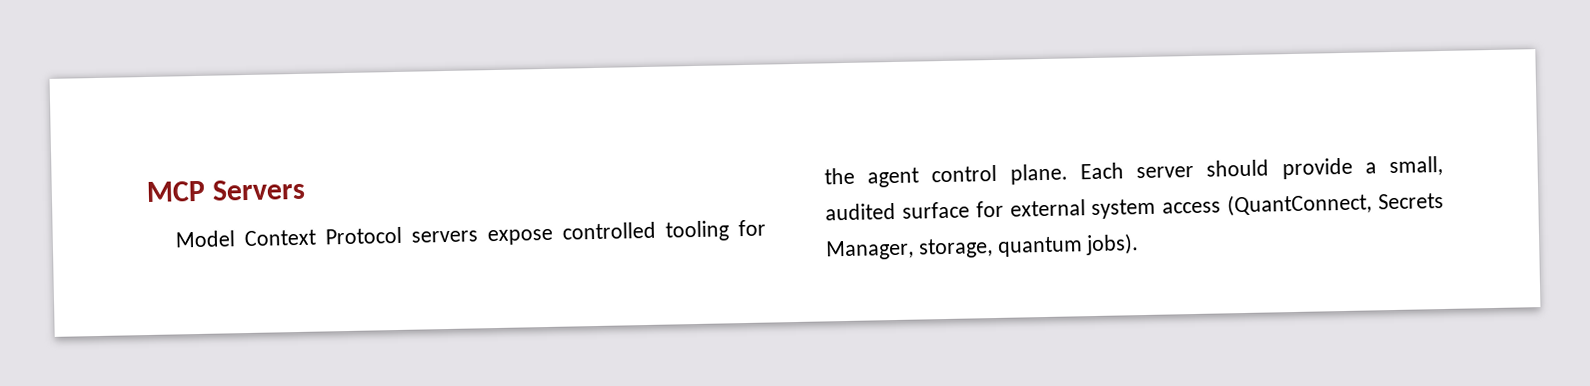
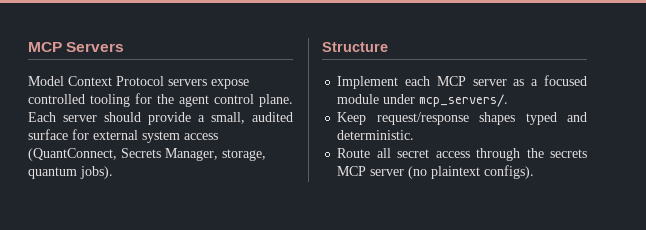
+ Structure
+ Implement each MCP server as a focused module under mcp_servers/.
+ Keep request/response shapes typed and deterministic.
+ Route all secret access through the secrets MCP server (no plaintext configs).

